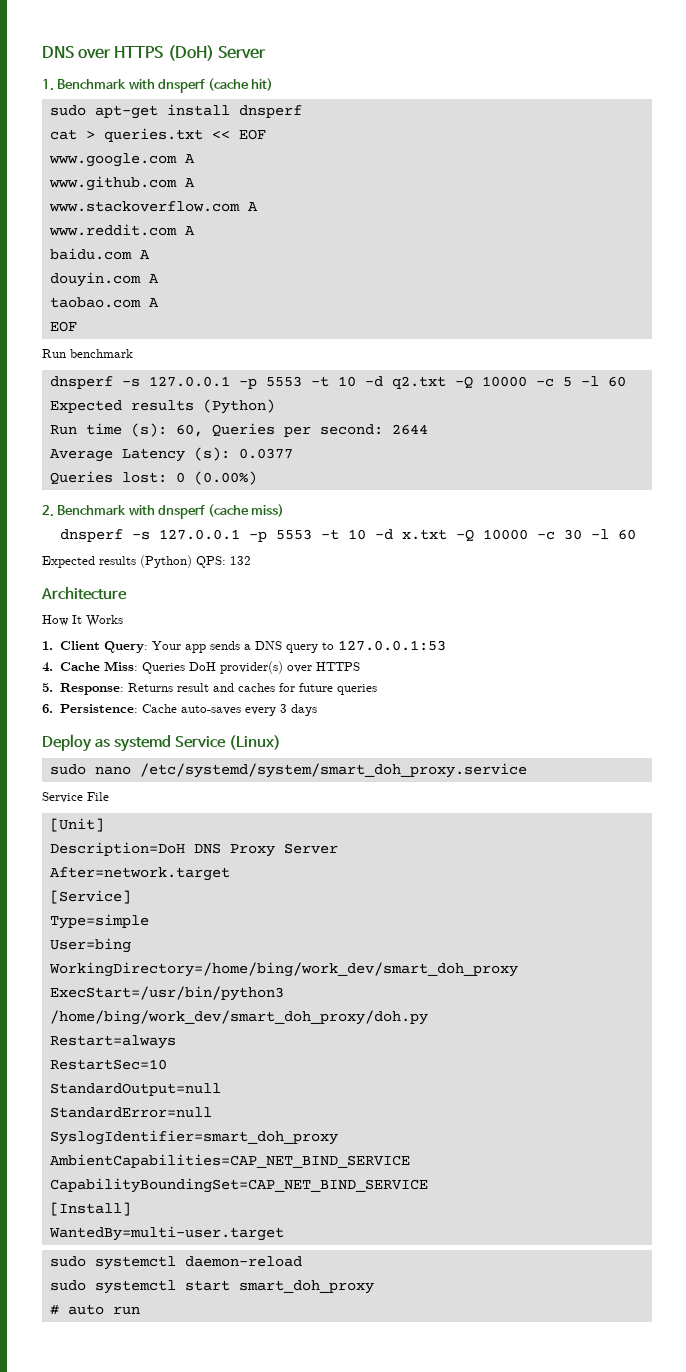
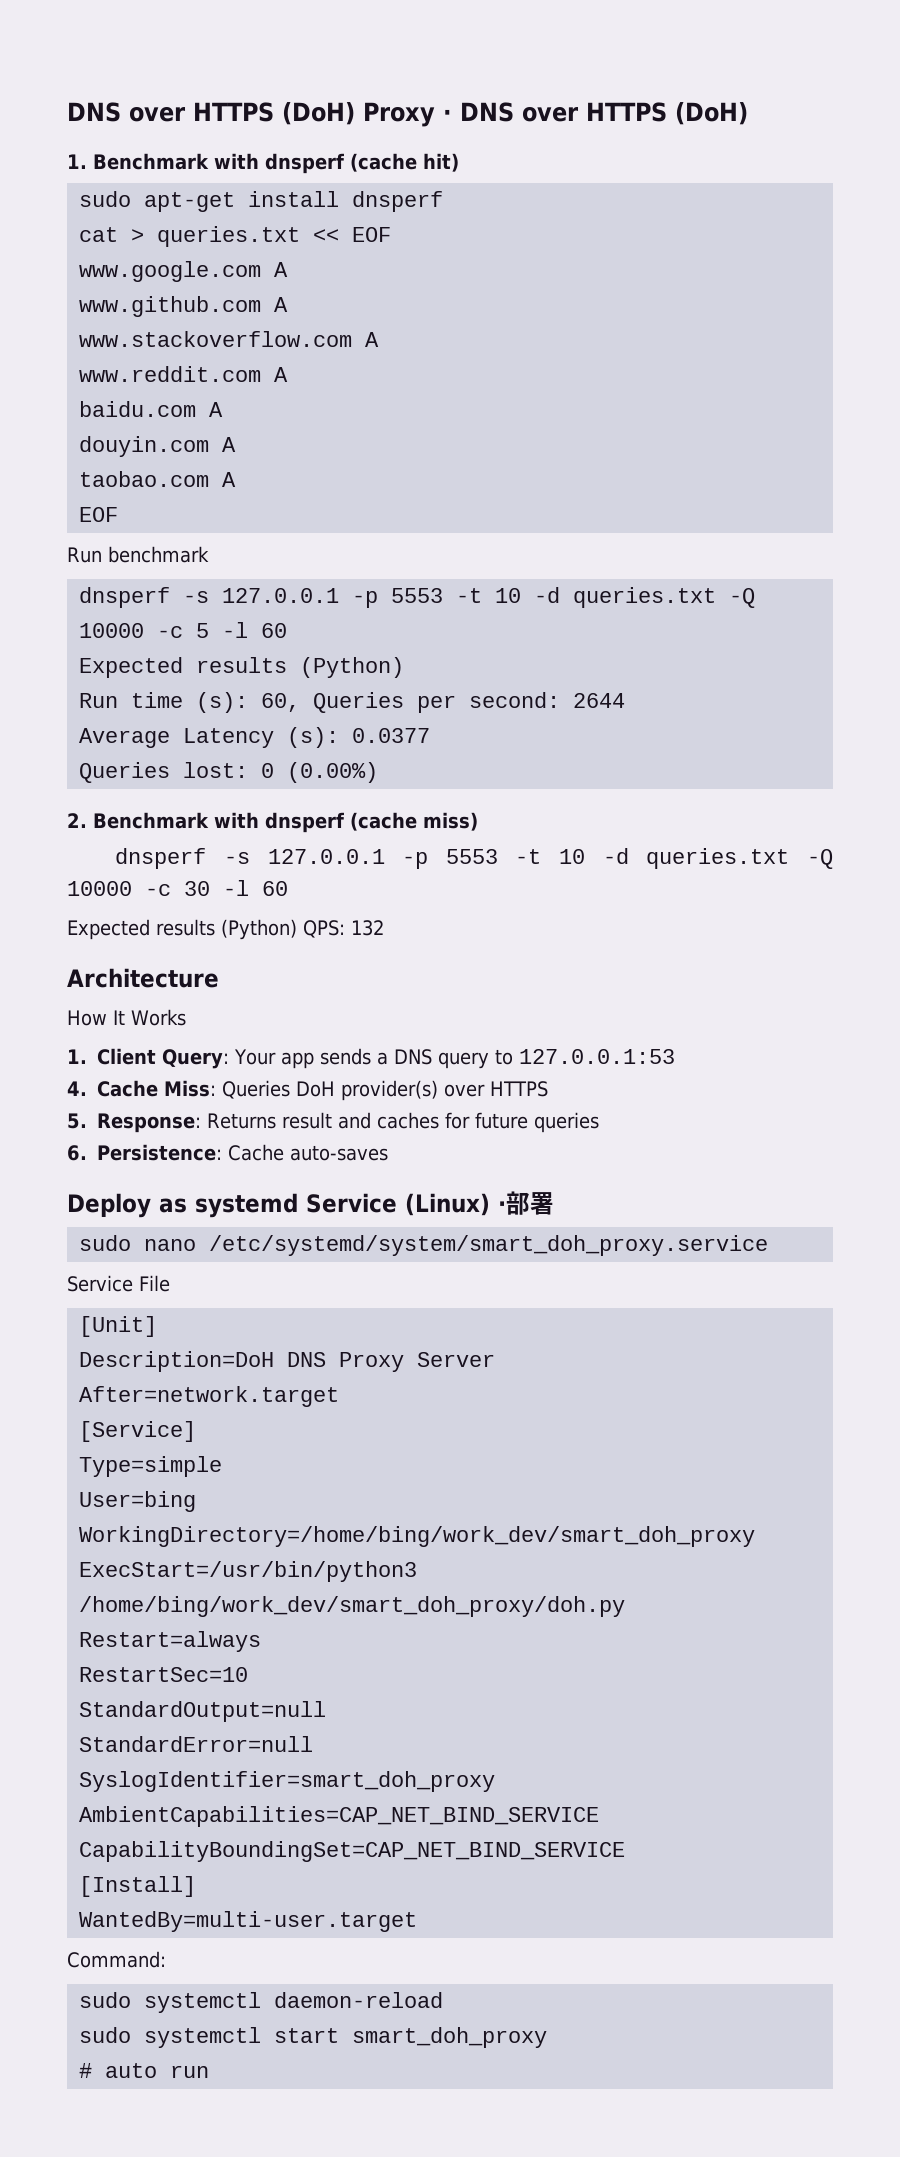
- DNS over HTTPS (DoH) Server
+ DNS over HTTPS (DoH) Proxy · DNS over HTTPS (DoH)
- dnsperf -s 127.0.0.1 -p 5553 -t 10 -d q2.txt -Q 10000 -c 5 -l 60
+ dnsperf -s 127.0.0.1 -p 5553 -t 10 -d queries.txt -Q 10000 -c 5 -l 60
- dnsperf -s 127.0.0.1 -p 5553 -t 10 -d x.txt -Q 10000 -c 30 -l 60
+ dnsperf -s 127.0.0.1 -p 5553 -t 10 -d queries.txt -Q 10000 -c 30 -l 60
- 6. Persistence: Cache auto-saves every 3 days
+ 6. Persistence: Cache auto-saves
- Deploy as systemd Service (Linux)
+ Deploy as systemd Service (Linux) ·部署
+ Command:

